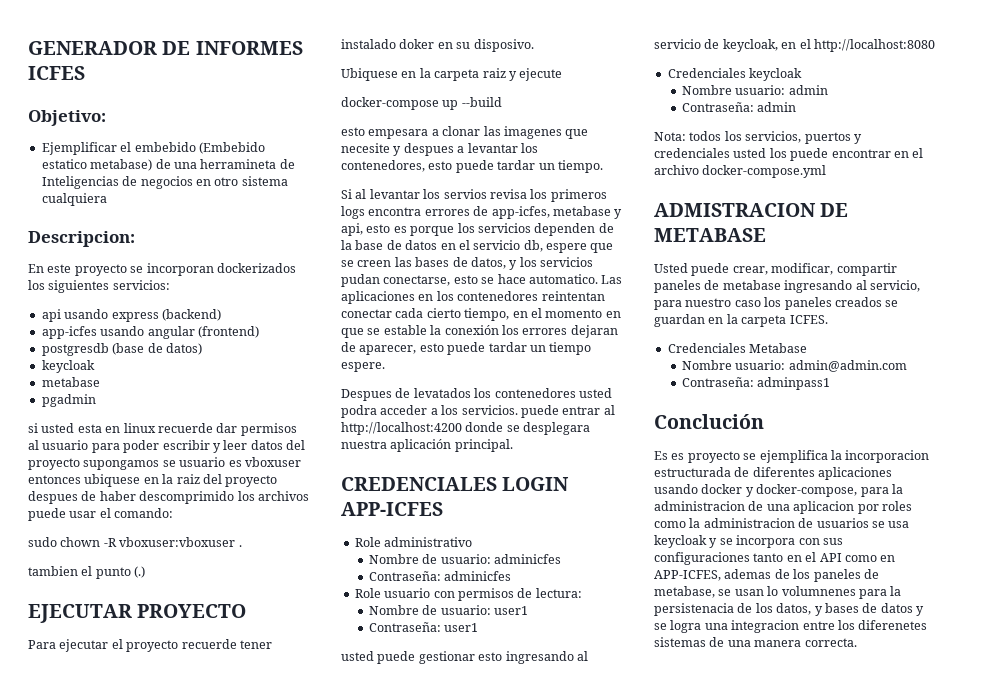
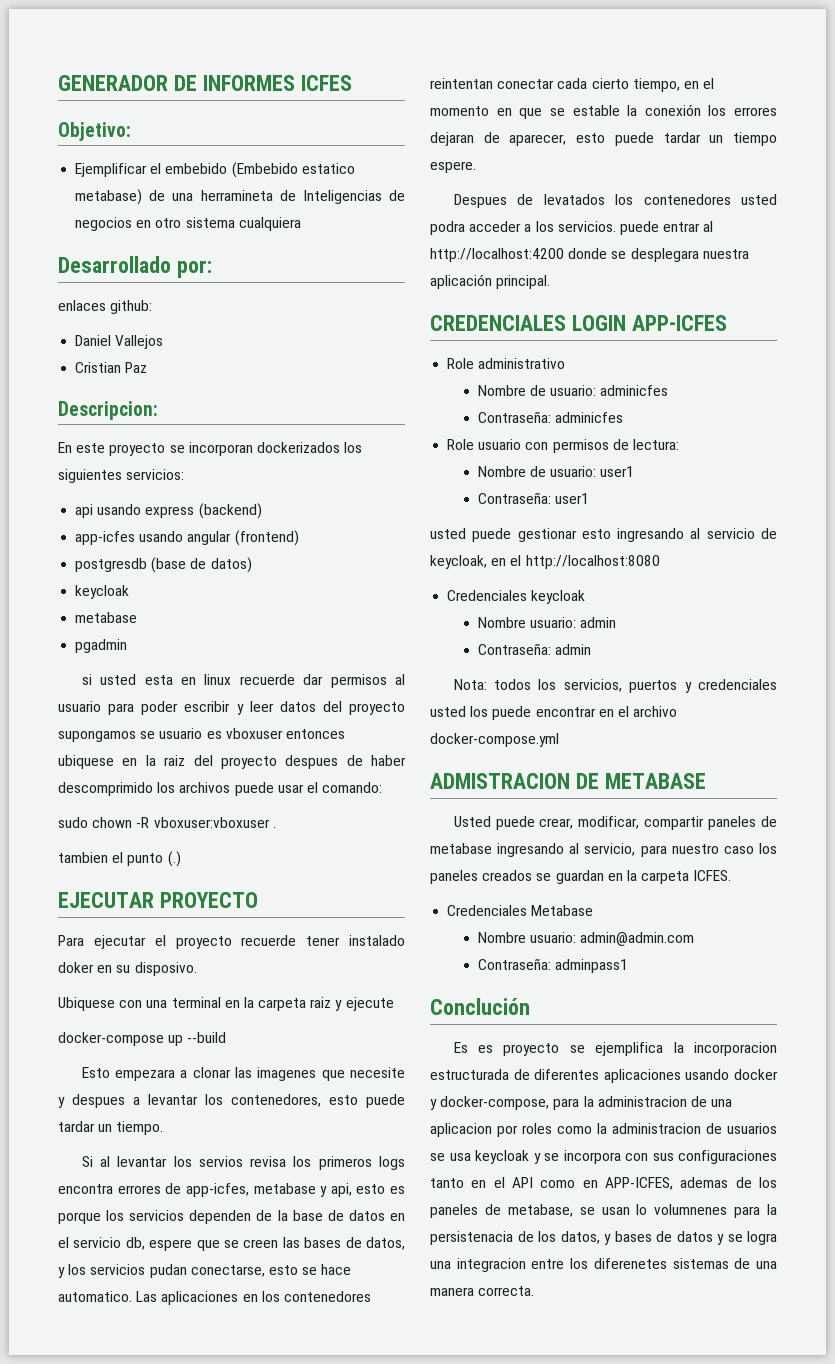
+ Desarrollado por:
+ enlaces github:
+ Daniel Vallejos
+ Cristian Paz
- Ubiquese en la carpeta raiz y ejecute
+ Ubiquese con una terminal en la carpeta raiz y ejecute
- esto empesara a clonar las imagenes que necesite y despues a levantar los contenedores, esto puede tardar un tiempo.
+ Esto empezara a clonar las imagenes que necesite y despues a levantar los contenedores, esto puede tardar un tiempo.

